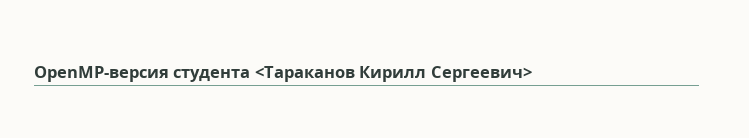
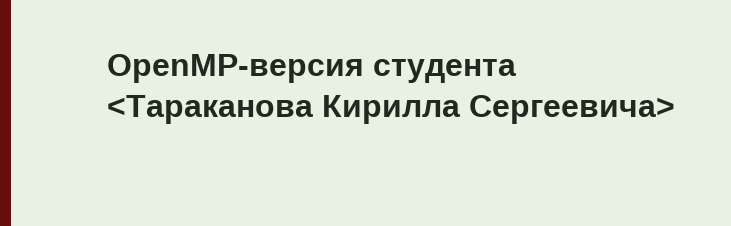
- OpenMP-версия студента <Тараканов Кирилл Сергеевич>
+ OpenMP-версия студента <Тараканова Кирилла Сергеевича>

